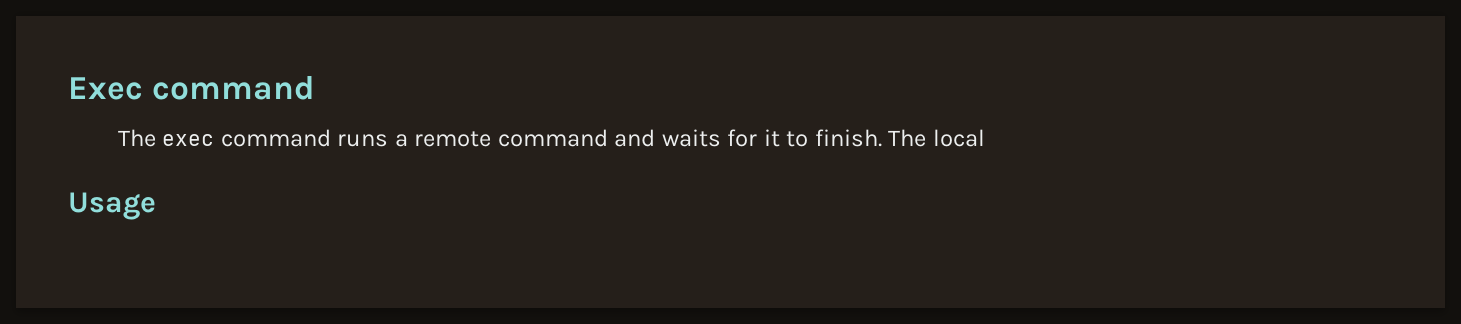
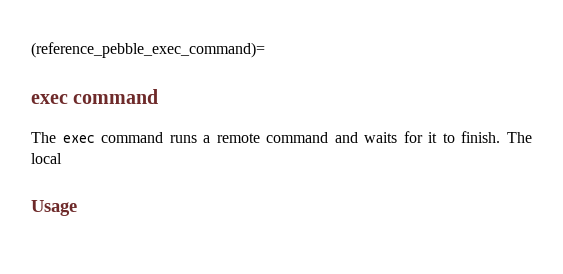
- Exec command
+ (reference_pebble_exec_command)=
+ exec command

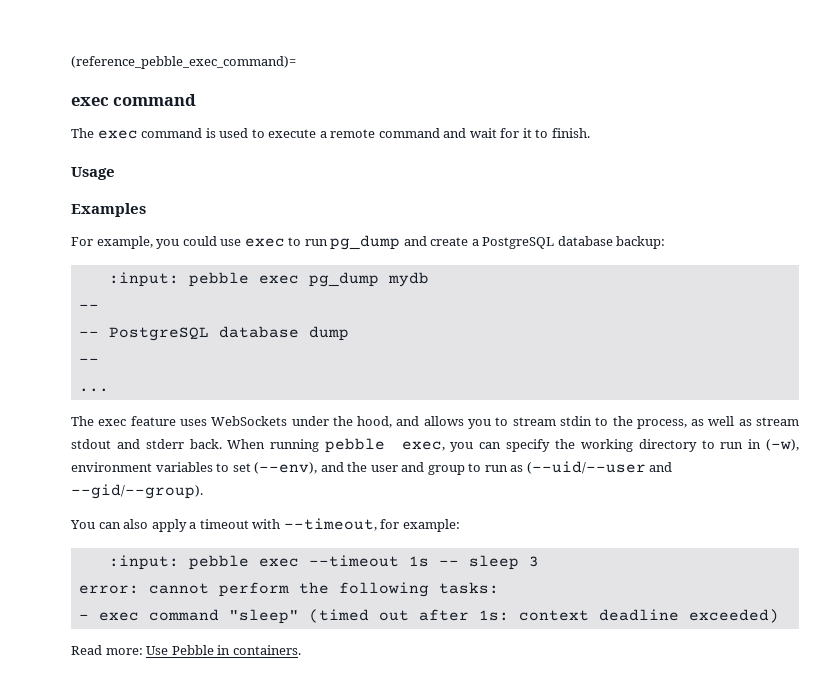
- The exec command runs a remote command and waits for it to finish. The local
+ The exec command is used to execute a remote command and wait for it to finish.
+ Examples
+ For example, you could use exec to run pg_dump and create a PostgreSQL database backup:
+ :input: pebble exec pg_dump mydb
+ --
+ -- PostgreSQL database dump
+ --
+ ...
+ The exec feature uses WebSockets under the hood, and allows you to stream stdin to the process, as well as stream stdout and stderr back. When running pebble exec, you can specify the working directory to run in (-w), environment variables to set (--env), and the user and group to run as (--uid/--user and --gid/--group).
+ You can also apply a timeout with --timeout, for example:
+ :input: pebble exec --timeout 1s -- sleep 3
+ error: cannot perform the following tasks:
+ - exec command "sleep" (timed out after 1s: context deadline exceeded)
+ Read more: Use Pebble in containers.

